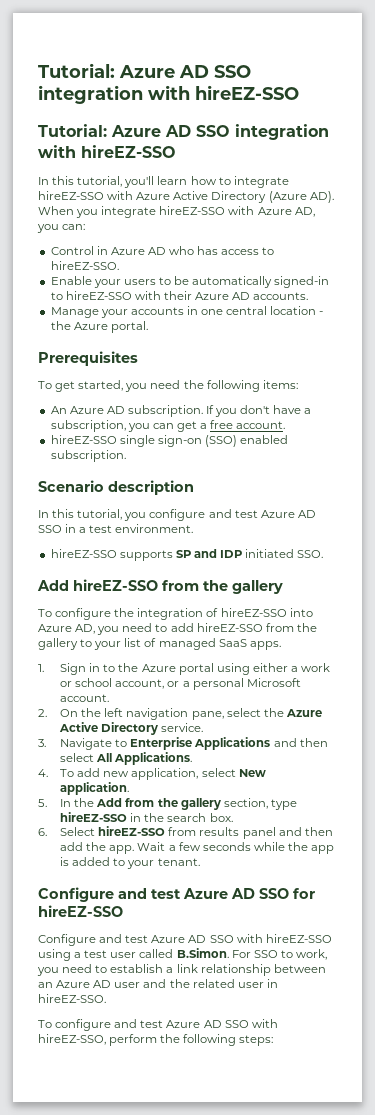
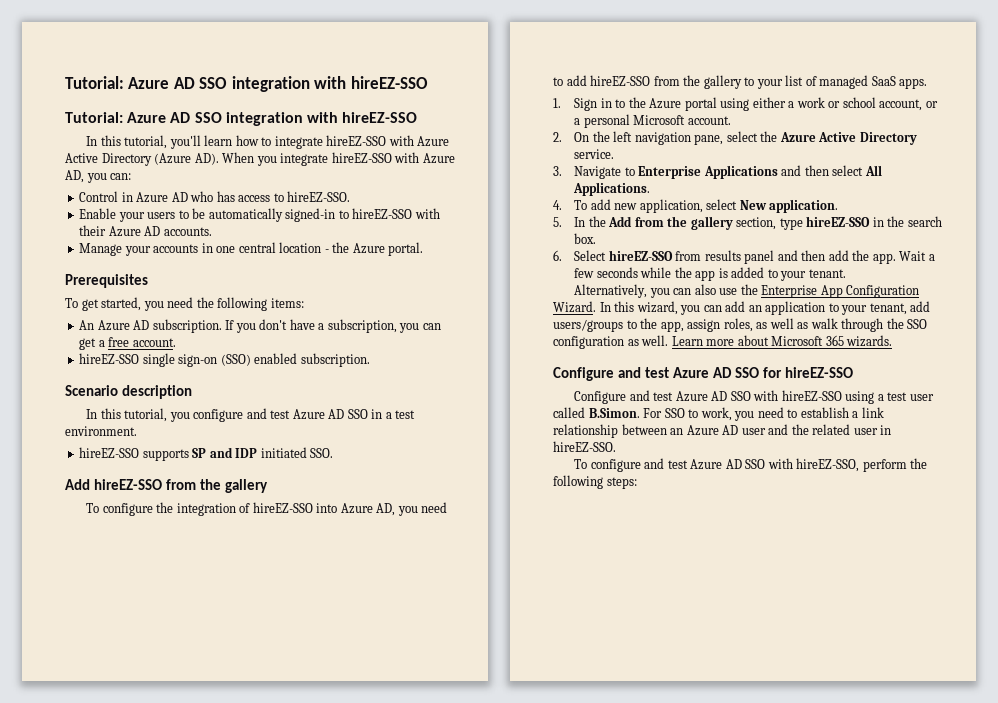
+ Alternatively, you can also use the Enterprise App Configuration Wizard. In this wizard, you can add an application to your tenant, add users/groups to the app, assign roles, as well as walk through the SSO configuration as well. Learn more about Microsoft 365 wizards.

